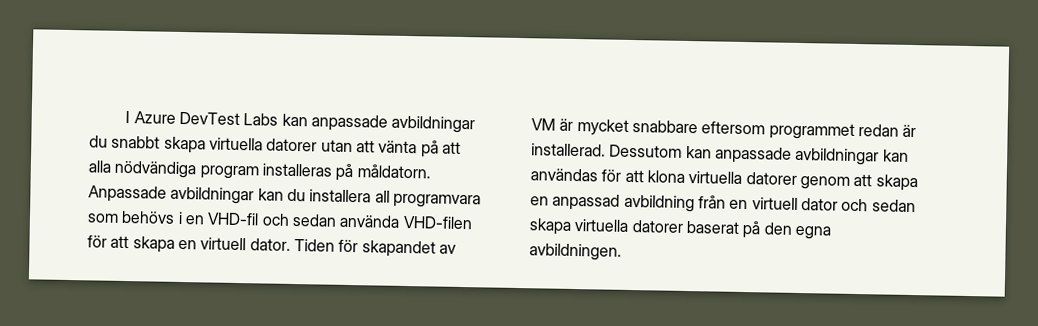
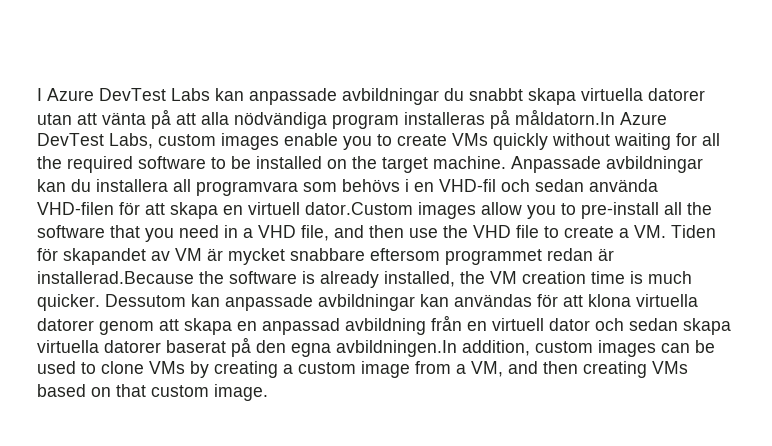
- I Azure DevTest Labs kan anpassade avbildningar du snabbt skapa virtuella datorer utan att vänta på att alla nödvändiga program installeras på måldatorn.
+ I Azure DevTest Labs kan anpassade avbildningar du snabbt skapa virtuella datorer utan att vänta på att alla nödvändiga program installeras på måldatorn.In Azure DevTest Labs, custom images enable you to create VMs quickly without waiting for all the required software to be installed on the target machine.
- Anpassade avbildningar kan du installera all programvara som behövs i en VHD-fil och sedan använda VHD-filen för att skapa en virtuell dator. Tiden för skapandet av VM är mycket snabbare eftersom programmet redan är installerad.
+ Anpassade avbildningar kan du installera all programvara som behövs i en VHD-fil och sedan använda VHD-filen för att skapa en virtuell dator.Custom images allow you to pre-install all the software that you need in a VHD file, and then use the VHD file to create a VM. Tiden för skapandet av VM är mycket snabbare eftersom programmet redan är installerad.Because the software is already installed, the VM creation time is much quicker.
- Dessutom kan anpassade avbildningar kan användas för att klona virtuella datorer genom att skapa en anpassad avbildning från en virtuell dator och sedan skapa virtuella datorer baserat på den egna avbildningen.
+ Dessutom kan anpassade avbildningar kan användas för att klona virtuella datorer genom att skapa en anpassad avbildning från en virtuell dator och sedan skapa virtuella datorer baserat på den egna avbildningen.In addition, custom images can be used to clone VMs by creating a custom image from a VM, and then creating VMs based on that custom image.

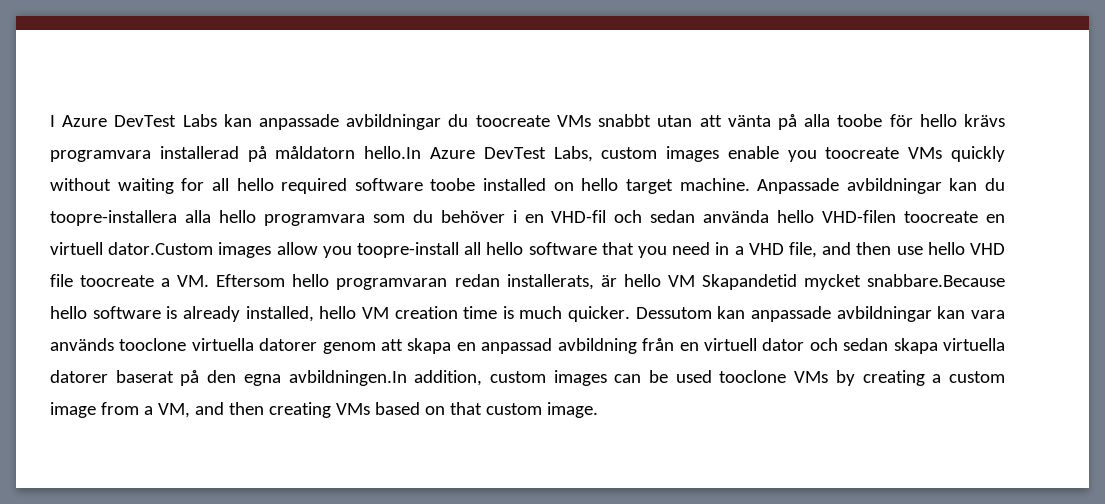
- I Azure DevTest Labs kan anpassade avbildningar du snabbt skapa virtuella datorer utan att vänta på att alla nödvändiga program installeras på måldatorn.In Azure DevTest Labs, custom images enable you to create VMs quickly without waiting for all the required software to be installed on the target machine.
+ I Azure DevTest Labs kan anpassade avbildningar du toocreate VMs snabbt utan att vänta på alla toobe för hello krävs programvara installerad på måldatorn hello.In Azure DevTest Labs, custom images enable you toocreate VMs quickly without waiting for all hello required software toobe installed on hello target machine.
- Anpassade avbildningar kan du installera all programvara som behövs i en VHD-fil och sedan använda VHD-filen för att skapa en virtuell dator.Custom images allow you to pre-install all the software that you need in a VHD file, and then use the VHD file to create a VM. Tiden för skapandet av VM är mycket snabbare eftersom programmet redan är installerad.Because the software is already installed, the VM creation time is much quicker.
+ Anpassade avbildningar kan du toopre-installera alla hello programvara som du behöver i en VHD-fil och sedan använda hello VHD-filen toocreate en virtuell dator.Custom images allow you toopre-install all hello software that you need in a VHD file, and then use hello VHD file toocreate a VM. Eftersom hello programvaran redan installerats, är hello VM Skapandetid mycket snabbare.Because hello software is already installed, hello VM creation time is much quicker.
- Dessutom kan anpassade avbildningar kan användas för att klona virtuella datorer genom att skapa en anpassad avbildning från en virtuell dator och sedan skapa virtuella datorer baserat på den egna avbildningen.In addition, custom images can be used to clone VMs by creating a custom image from a VM, and then creating VMs based on that custom image.
+ Dessutom kan anpassade avbildningar kan vara används tooclone virtuella datorer genom att skapa en anpassad avbildning från en virtuell dator och sedan skapa virtuella datorer baserat på den egna avbildningen.In addition, custom images can be used tooclone VMs by creating a custom image from a VM, and then creating VMs based on that custom image.

